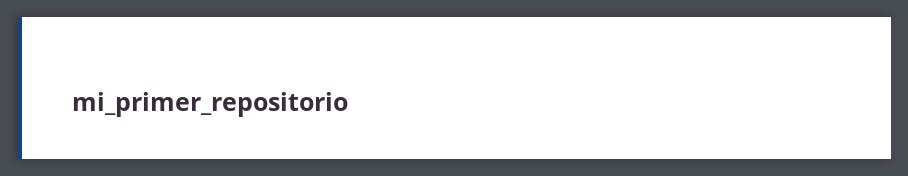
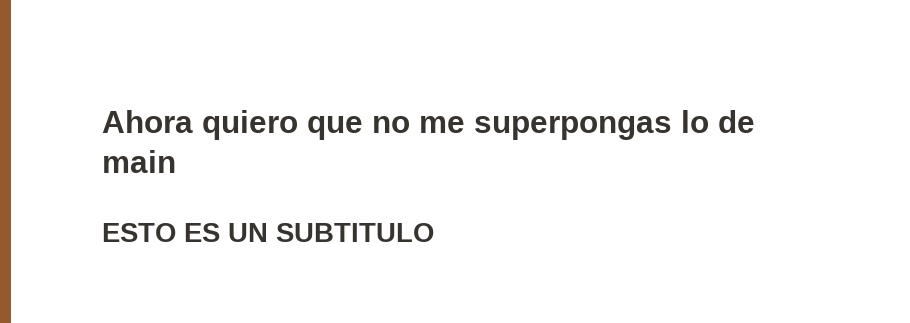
- mi_primer_repositorio
+ Ahora quiero que no me superpongas lo de main
+ ESTO ES UN SUBTITULO

